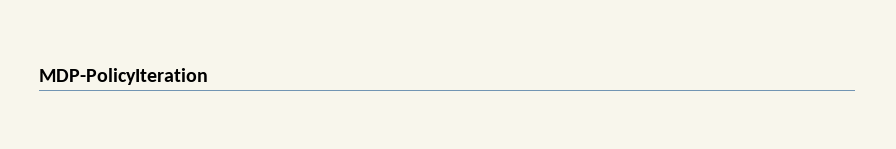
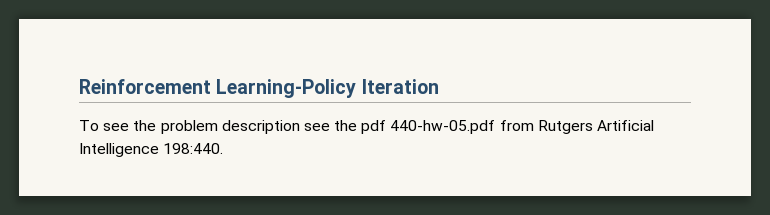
- MDP-PolicyIteration
+ Reinforcement Learning-Policy Iteration
+ To see the problem description see the pdf 440-hw-05.pdf from Rutgers Artificial Intelligence 198:440.

